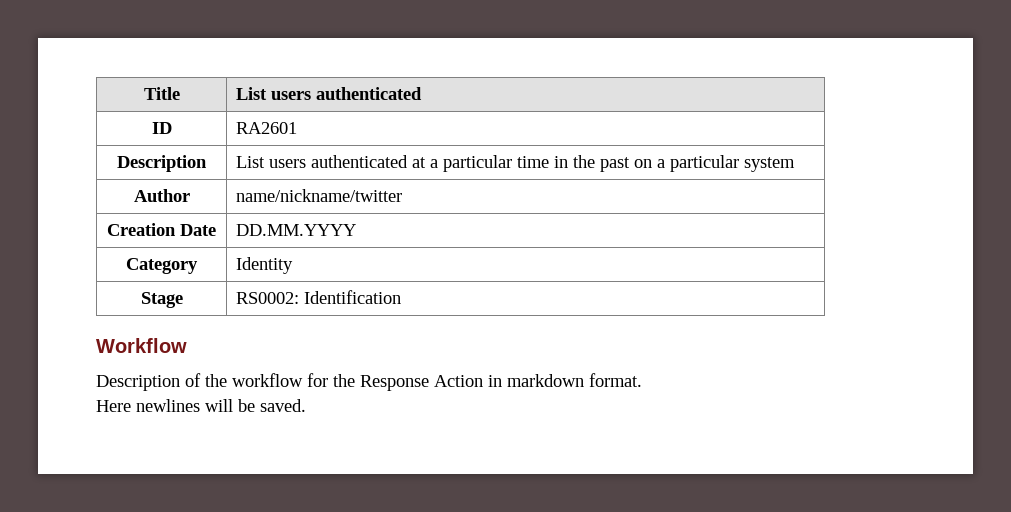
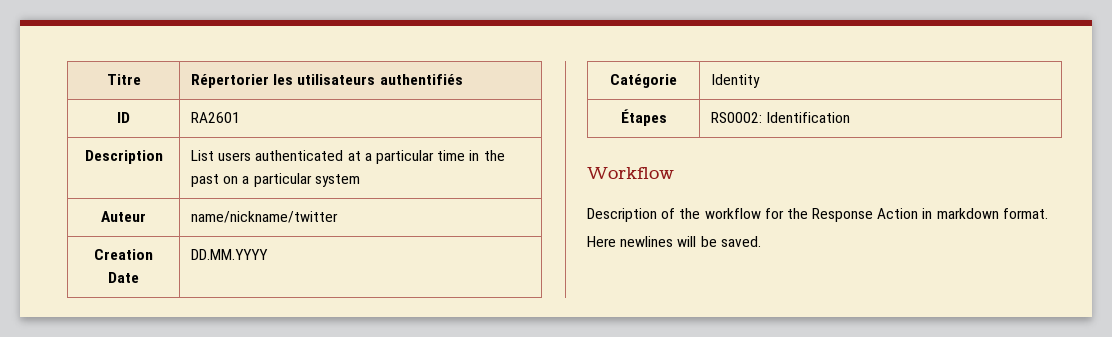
- Title | List users authenticated
+ Titre | Répertorier les utilisateurs authentifiés
- Author | name/nickname/twitter
+ Auteur | name/nickname/twitter
- Category | Identity
+ Catégorie | Identity
- Stage | RS0002: Identification
+ Étapes | RS0002: Identification

